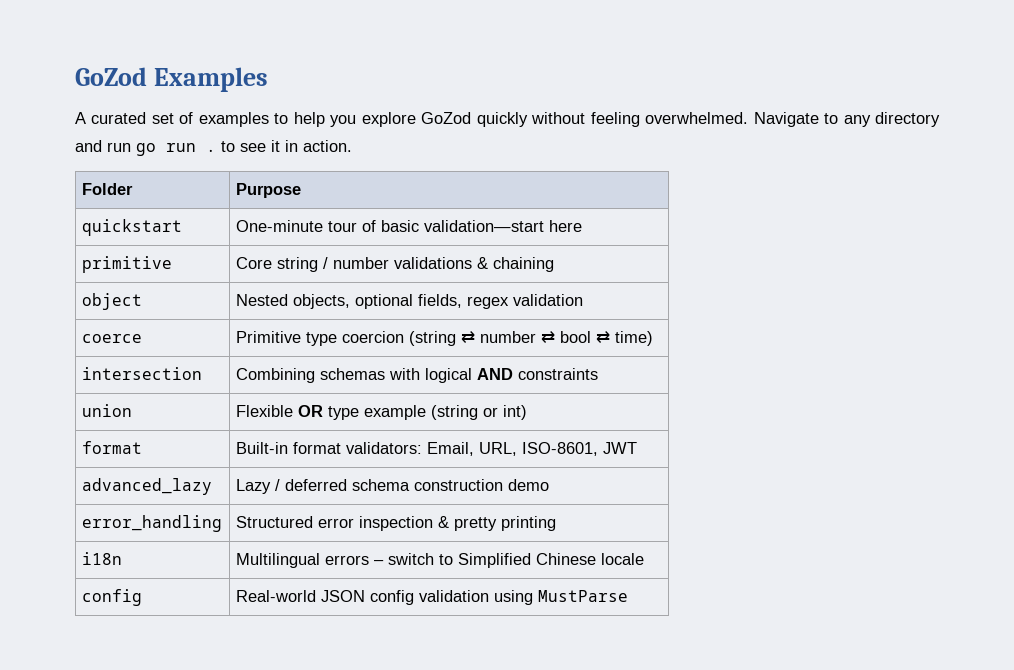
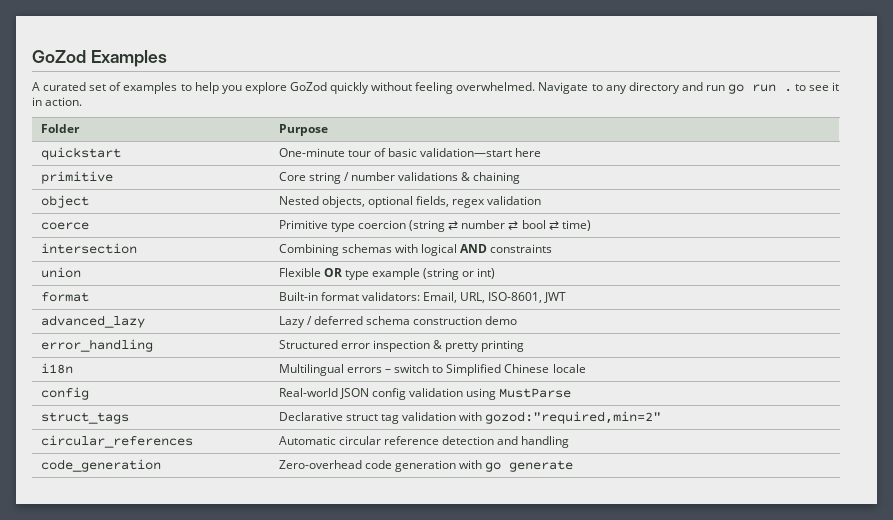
+ struct_tags | Declarative struct tag validation with gozod:"required,min=2"
+ circular_references | Automatic circular reference detection and handling
+ code_generation | Zero-overhead code generation with go generate

